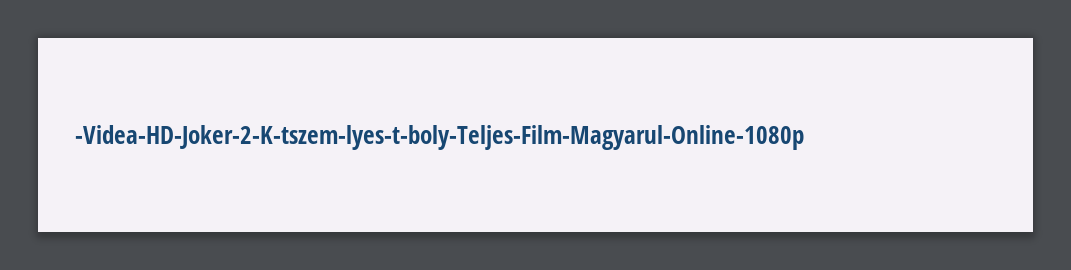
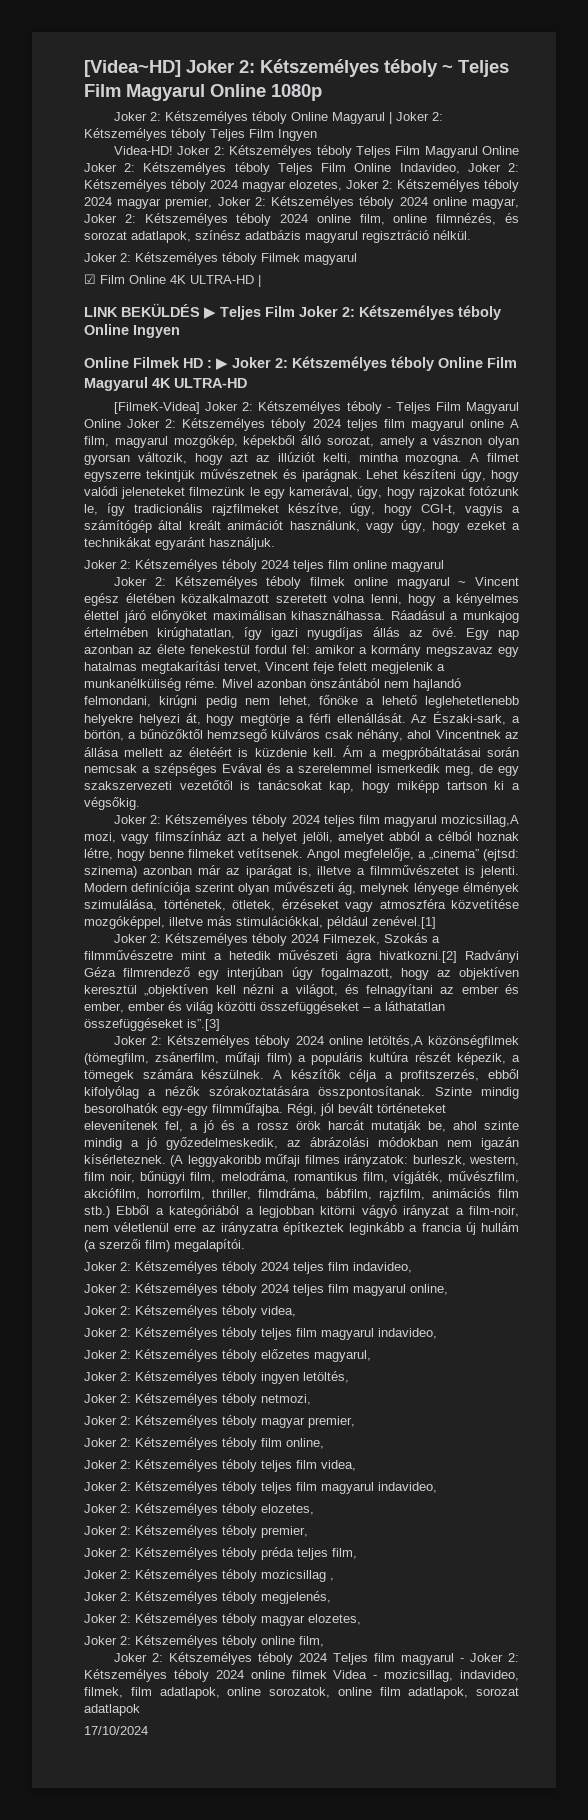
- -Videa-HD-Joker-2-K-tszem-lyes-t-boly-Teljes-Film-Magyarul-Online-1080p
+ [Videa~HD] Joker 2: Kétszemélyes téboly ~ Teljes Film Magyarul Online 1080p
+ Joker 2: Kétszemélyes téboly Online Magyarul | Joker 2: Kétszemélyes téboly Teljes Film Ingyen
+ Videa-HD! Joker 2: Kétszemélyes téboly Teljes Film Magyarul Online Joker 2: Kétszemélyes téboly Teljes Film Online Indavideo, Joker 2: Kétszemélyes téboly 2024 magyar elozetes, Joker 2: Kétszemélyes téboly 2024 magyar premier, Joker 2: Kétszemélyes téboly 2024 online magyar, Joker 2: Kétszemélyes téboly 2024 online film, online filmnézés, és sorozat adatlapok, színész adatbázis magyarul regisztráció nélkül.
+ Joker 2: Kétszemélyes téboly Filmek magyarul
+ ☑ Film Online 4K ULTRA-HD |
+ LINK BEKÜLDÉS ▶ Teljes Film Joker 2: Kétszemélyes téboly Online Ingyen
+ Online Filmek HD : ▶ Joker 2: Kétszemélyes téboly Online Film Magyarul 4K ULTRA-HD
+ [FilmeK-Videa] Joker 2: Kétszemélyes téboly - Teljes Film Magyarul Online Joker 2: Kétszemélyes téboly 2024 teljes film magyarul online A film, magyarul mozgókép, képekből álló sorozat, amely a vásznon olyan gyorsan változik, hogy azt az illúziót kelti, mintha mozogna. A filmet egyszerre tekintjük művészetnek és iparágnak. Lehet készíteni úgy, hogy valódi jeleneteket filmezünk le egy kamerával, úgy, hogy rajzokat fotózunk le, így tradicionális rajzfilmeket készítve, úgy, hogy CGI-t, vagyis a számítógép által kreált animációt használunk, vagy úgy, hogy ezeket a technikákat egyaránt használjuk.
+ Joker 2: Kétszemélyes téboly 2024 teljes film online magyarul
+ Joker 2: Kétszemélyes téboly filmek online magyarul ~ Vincent egész életében közalkalmazott szeretett volna lenni, hogy a kényelmes élettel járó előnyöket maximálisan kihasználhassa. Ráadásul a munkajog értelmében kirúghatatlan, így igazi nyugdíjas állás az övé. Egy nap azonban az élete fenekestül fordul fel: amikor a kormány megszavaz egy hatalmas megtakarítási tervet, Vincent feje felett megjelenik a munkanélküliség réme. Mivel azonban önszántából nem hajlandó felmondani, kirúgni pedig nem lehet, főnöke a lehető leglehetetlenebb helyekre helyezi át, hogy megtörje a férfi ellenállását. Az Északi-sark, a börtön, a bűnözőktől hemzsegő külváros csak néhány, ahol Vincentnek az állása mellett az életéért is küzdenie kell. Ám a megpróbáltatásai során nemcsak a szépséges Evával és a szerelemmel ismerkedik meg, de egy szakszervezeti vezetőtől is tanácsokat kap, hogy miképp tartson ki a végsőkig.
+ Joker 2: Kétszemélyes téboly 2024 teljes film magyarul mozicsillag,A mozi, vagy filmszínház azt a helyet jelöli, amelyet abból a célból hoznak létre, hogy benne filmeket vetítsenek. Angol megfelelője, a „cinema” (ejtsd: szinema) azonban már az iparágat is, illetve a filmművészetet is jelenti. Modern definíciója szerint olyan művészeti ág, melynek lényege élmények szimulálása, történetek, ötletek, érzéseket vagy atmoszféra közvetítése mozgóképpel, illetve más stimulációkkal, például zenével.[1]
+ Joker 2: Kétszemélyes téboly 2024 Filmezek, Szokás a filmművészetre mint a hetedik művészeti ágra hivatkozni.[2] Radványi Géza filmrendező egy interjúban úgy fogalmazott, hogy az objektíven keresztül „objektíven kell nézni a világot, és felnagyítani az ember és ember, ember és világ közötti összefüggéseket – a láthatatlan összefüggéseket is”.[3]
+ Joker 2: Kétszemélyes téboly 2024 online letöltés,A közönségfilmek (tömegfilm, zsánerfilm, műfaji film) a populáris kultúra részét képezik, a tömegek számára készülnek. A készítők célja a profitszerzés, ebből kifolyólag a nézők szórakoztatására összpontosítanak. Szinte mindig besorolhatók egy-egy filmműfajba. Régi, jól bevált történeteket elevenítenek fel, a jó és a rossz örök harcát mutatják be, ahol szinte mindig a jó győzedelmeskedik, az ábrázolási módokban nem igazán kísérleteznek. (A leggyakoribb műfaji filmes irányzatok: burleszk, western, film noir, bűnügyi film, melodráma, romantikus film, vígjáték, művészfilm, akciófilm, horrorfilm, thriller, filmdráma, bábfilm, rajzfilm, animációs film stb.) Ebből a kategóriából a legjobban kitörni vágyó irányzat a film-noir, nem véletlenül erre az irányzatra építkeztek leginkább a francia új hullám (a szerzői film) megalapítói.
+ Joker 2: Kétszemélyes téboly 2024 teljes film indavideo,
+ Joker 2: Kétszemélyes téboly 2024 teljes film magyarul online,
+ Joker 2: Kétszemélyes téboly videa,
+ Joker 2: Kétszemélyes téboly teljes film magyarul indavideo,
+ Joker 2: Kétszemélyes téboly előzetes magyarul,
+ Joker 2: Kétszemélyes téboly ingyen letöltés,
+ Joker 2: Kétszemélyes téboly netmozi,
+ Joker 2: Kétszemélyes téboly magyar premier,
+ Joker 2: Kétszemélyes téboly film online,
+ Joker 2: Kétszemélyes téboly teljes film videa,
+ Joker 2: Kétszemélyes téboly teljes film magyarul indavideo,
+ Joker 2: Kétszemélyes téboly elozetes,
+ Joker 2: Kétszemélyes téboly premier,
+ Joker 2: Kétszemélyes téboly préda teljes film,
+ Joker 2: Kétszemélyes téboly mozicsillag ,
+ Joker 2: Kétszemélyes téboly megjelenés,
+ Joker 2: Kétszemélyes téboly magyar elozetes,
+ Joker 2: Kétszemélyes téboly online film,
+ Joker 2: Kétszemélyes téboly 2024 Teljes film magyarul - Joker 2: Kétszemélyes téboly 2024 online filmek Videa - mozicsillag, indavideo, filmek, film adatlapok, online sorozatok, online film adatlapok, sorozat adatlapok
+ 17/10/2024

